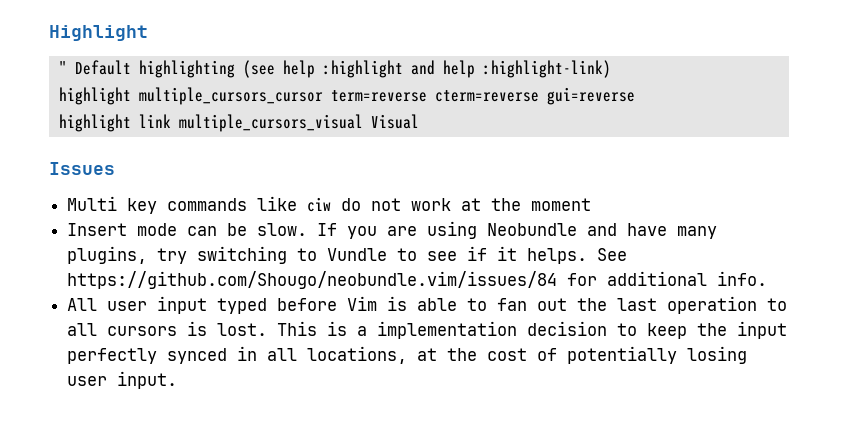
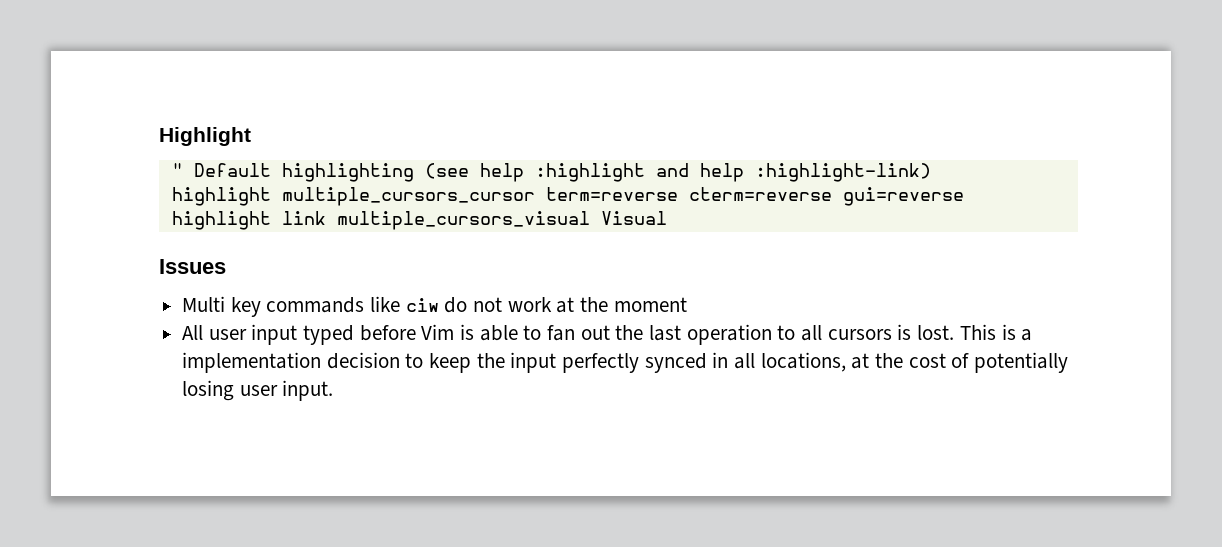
- Insert mode can be slow. If you are using Neobundle and have many plugins, try switching to Vundle to see if it helps. See https://github.com/Shougo/neobundle.vim/issues/84 for additional info.

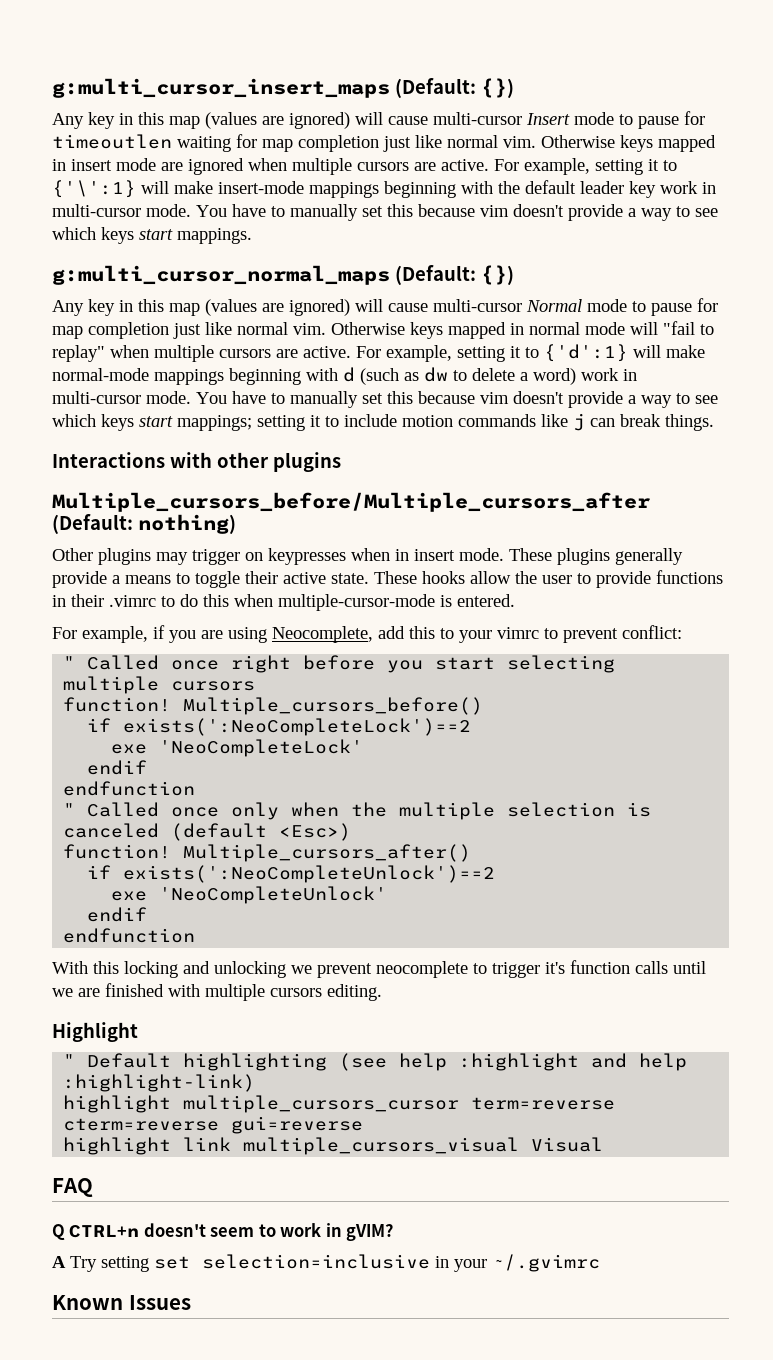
+ g:multi_cursor_insert_maps (Default: {})
+ Any key in this map (values are ignored) will cause multi-cursor Insert mode to pause for timeoutlen waiting for map completion just like normal vim. Otherwise keys mapped in insert mode are ignored when multiple cursors are active. For example, setting it to {'\':1} will make insert-mode mappings beginning with the default leader key work in multi-cursor mode. You have to manually set this because vim doesn't provide a way to see which keys start mappings.
+ g:multi_cursor_normal_maps (Default: {})
+ Any key in this map (values are ignored) will cause multi-cursor Normal mode to pause for map completion just like normal vim. Otherwise keys mapped in normal mode will "fail to replay" when multiple cursors are active. For example, setting it to {'d':1} will make normal-mode mappings beginning with d (such as dw to delete a word) work in multi-cursor mode. You have to manually set this because vim doesn't provide a way to see which keys start mappings; setting it to include motion commands like j can break things.
+ Interactions with other plugins
+ Multiple_cursors_before/Multiple_cursors_after (Default: nothing)
+ Other plugins may trigger on keypresses when in insert mode. These plugins generally provide a means to toggle their active state. These hooks allow the user to provide functions in their .vimrc to do this when multiple-cursor-mode is entered.
+ For example, if you are using Neocomplete, add this to your vimrc to prevent conflict:
+ " Called once right before you start selecting multiple cursors
+ function! Multiple_cursors_before()
+ if exists(':NeoCompleteLock')==2
+ exe 'NeoCompleteLock'
+ endif
+ endfunction
+ " Called once only when the multiple selection is canceled (default <Esc>)
+ function! Multiple_cursors_after()
+ if exists(':NeoCompleteUnlock')==2
+ exe 'NeoCompleteUnlock'
+ endif
+ endfunction
+ With this locking and unlocking we prevent neocomplete to trigger it's function calls until we are finished with multiple cursors editing.
- Issues
- Multi key commands like ciw do not work at the moment
- All user input typed before Vim is able to fan out the last operation to all cursors is lost. This is a implementation decision to keep the input perfectly synced in all locations, at the cost of potentially losing user input.
+ FAQ
+ Q CTRL+n doesn't seem to work in gVIM?
+ A Try setting set selection=inclusive in your ~/.gvimrc
+ Known Issues

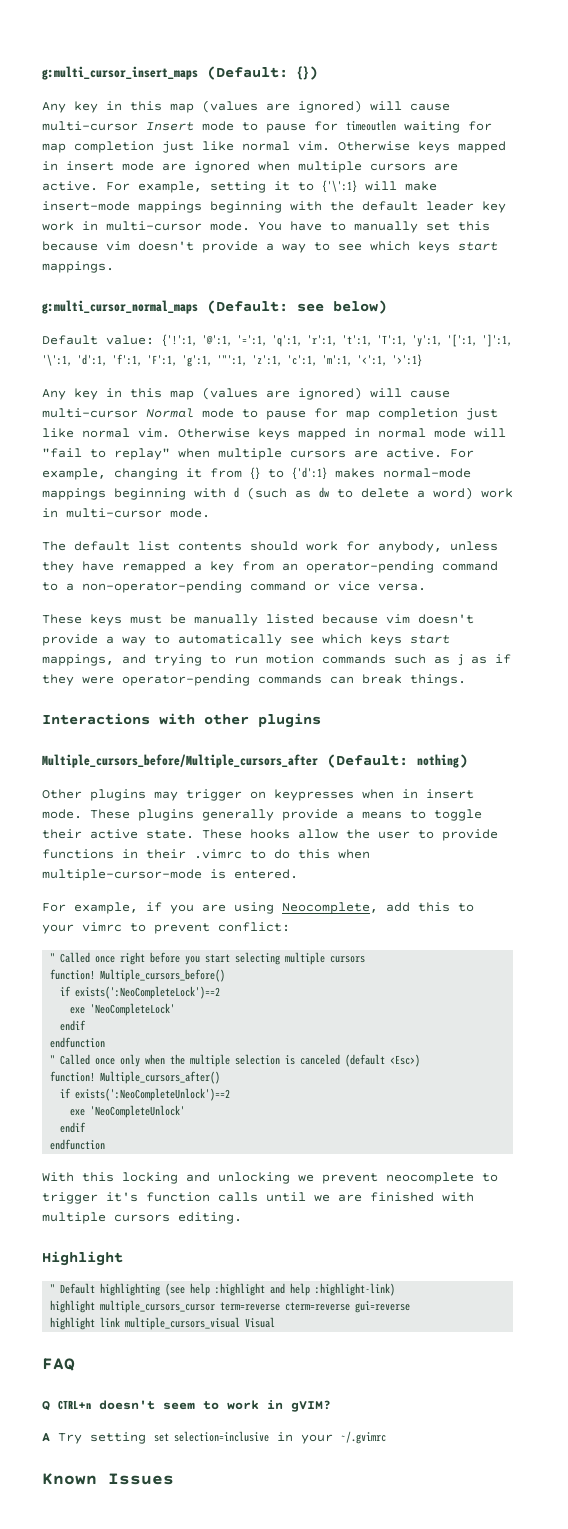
- g:multi_cursor_normal_maps (Default: {})
+ g:multi_cursor_normal_maps (Default: see below)
+ Default value: {'!':1, '@':1, '=':1, 'q':1, 'r':1, 't':1, 'T':1, 'y':1, '[':1, ']':1, '\':1, 'd':1, 'f':1, 'F':1, 'g':1, '"':1, 'z':1, 'c':1, 'm':1, '<':1, '>':1}
- For example, setting it to {'d':1} will make normal-mode mappings beginning with d (such as dw to delete a word) work in multi-cursor mode. You have to manually set this because vim doesn't provide a way to see which keys start mappings; setting it to include motion commands like j can break things.
+ For example, changing it from {} to {'d':1} makes normal-mode mappings beginning with d (such as dw to delete a word) work in multi-cursor mode.
+ The default list contents should work for anybody, unless they have remapped a key from an operator-pending command to a non-operator-pending command or vice versa.
+ These keys must be manually listed because vim doesn't provide a way to automatically see which keys start mappings, and trying to run motion commands such as j as if they were operator-pending commands can break things.

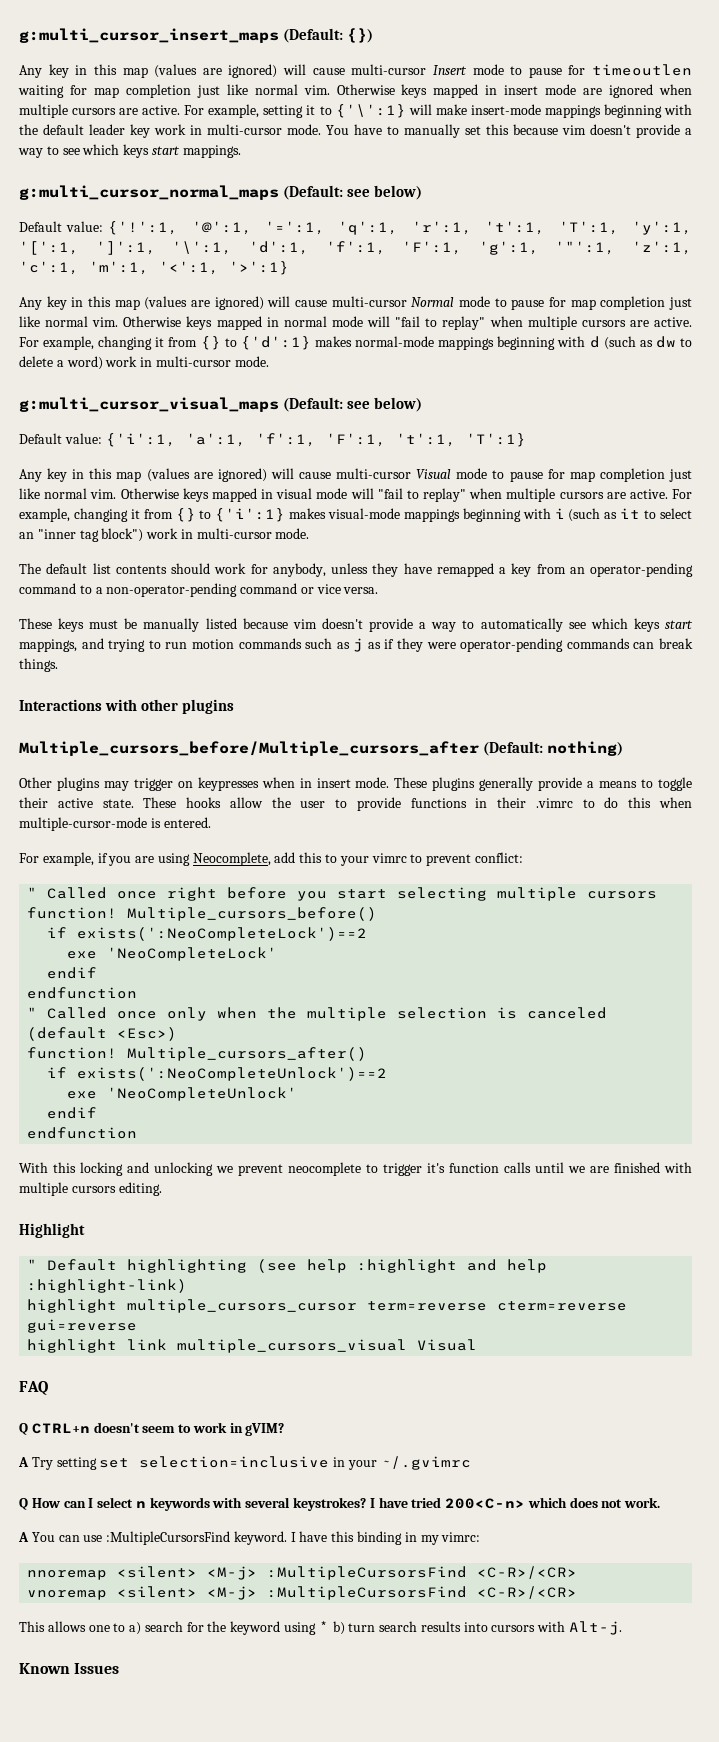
+ g:multi_cursor_visual_maps (Default: see below)
+ Default value: {'i':1, 'a':1, 'f':1, 'F':1, 't':1, 'T':1}
+ Any key in this map (values are ignored) will cause multi-cursor Visual mode to pause for map completion just like normal vim. Otherwise keys mapped in visual mode will "fail to replay" when multiple cursors are active. For example, changing it from {} to {'i':1} makes visual-mode mappings beginning with i (such as it to select an "inner tag block") work in multi-cursor mode.
+ Q How can I select n keywords with several keystrokes? I have tried 200<C-n> which does not work.
+ A You can use :MultipleCursorsFind keyword. I have this binding in my vimrc:
+ nnoremap <silent> <M-j> :MultipleCursorsFind <C-R>/<CR>
+ vnoremap <silent> <M-j> :MultipleCursorsFind <C-R>/<CR>
+ This allows one to a) search for the keyword using * b) turn search results into cursors with Alt-j.

